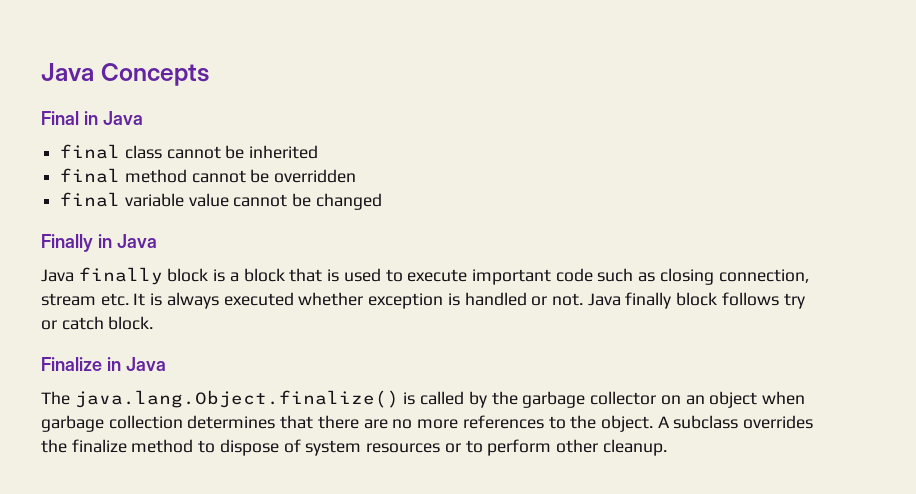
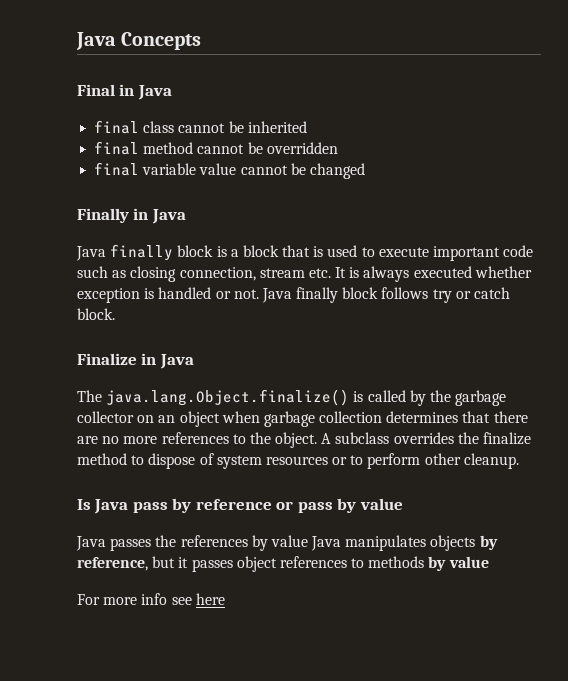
+ Is Java pass by reference or pass by value
+ Java passes the references by value Java manipulates objects by reference, but it passes object references to methods by value
+ For more info see here

